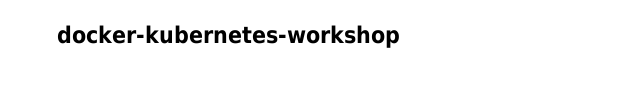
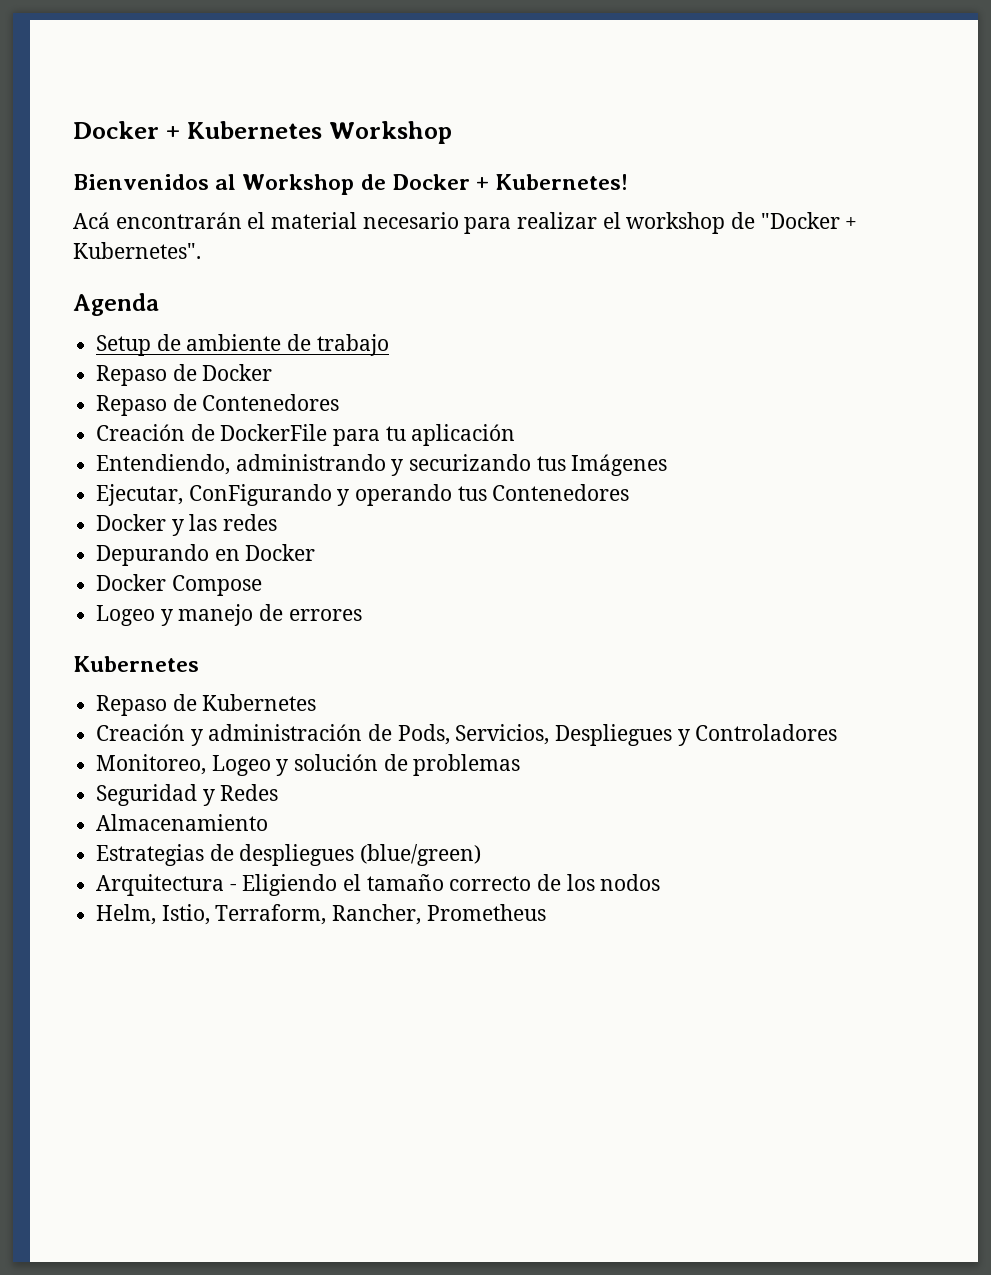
- docker-kubernetes-workshop
+ Docker + Kubernetes Workshop
+ Bienvenidos al Workshop de Docker + Kubernetes!
+ Acá encontrarán el material necesario para realizar el workshop de "Docker + Kubernetes".
+ Agenda
+ Setup de ambiente de trabajo
+ Repaso de Docker
+ Repaso de Contenedores
+ Creación de DockerFile para tu aplicación
+ Entendiendo, administrando y securizando tus Imágenes
+ Ejecutar, ConFigurando y operando tus Contenedores
+ Docker y las redes
+ Depurando en Docker
+ Docker Compose
+ Logeo y manejo de errores
+ Kubernetes
+ Repaso de Kubernetes
+ Creación y administración de Pods, Servicios, Despliegues y Controladores
+ Monitoreo, Logeo y solución de problemas
+ Seguridad y Redes
+ Almacenamiento
+ Estrategias de despliegues (blue/green)
+ Arquitectura - Eligiendo el tamaño correcto de los nodos
+ Helm, Istio, Terraform, Rancher, Prometheus

